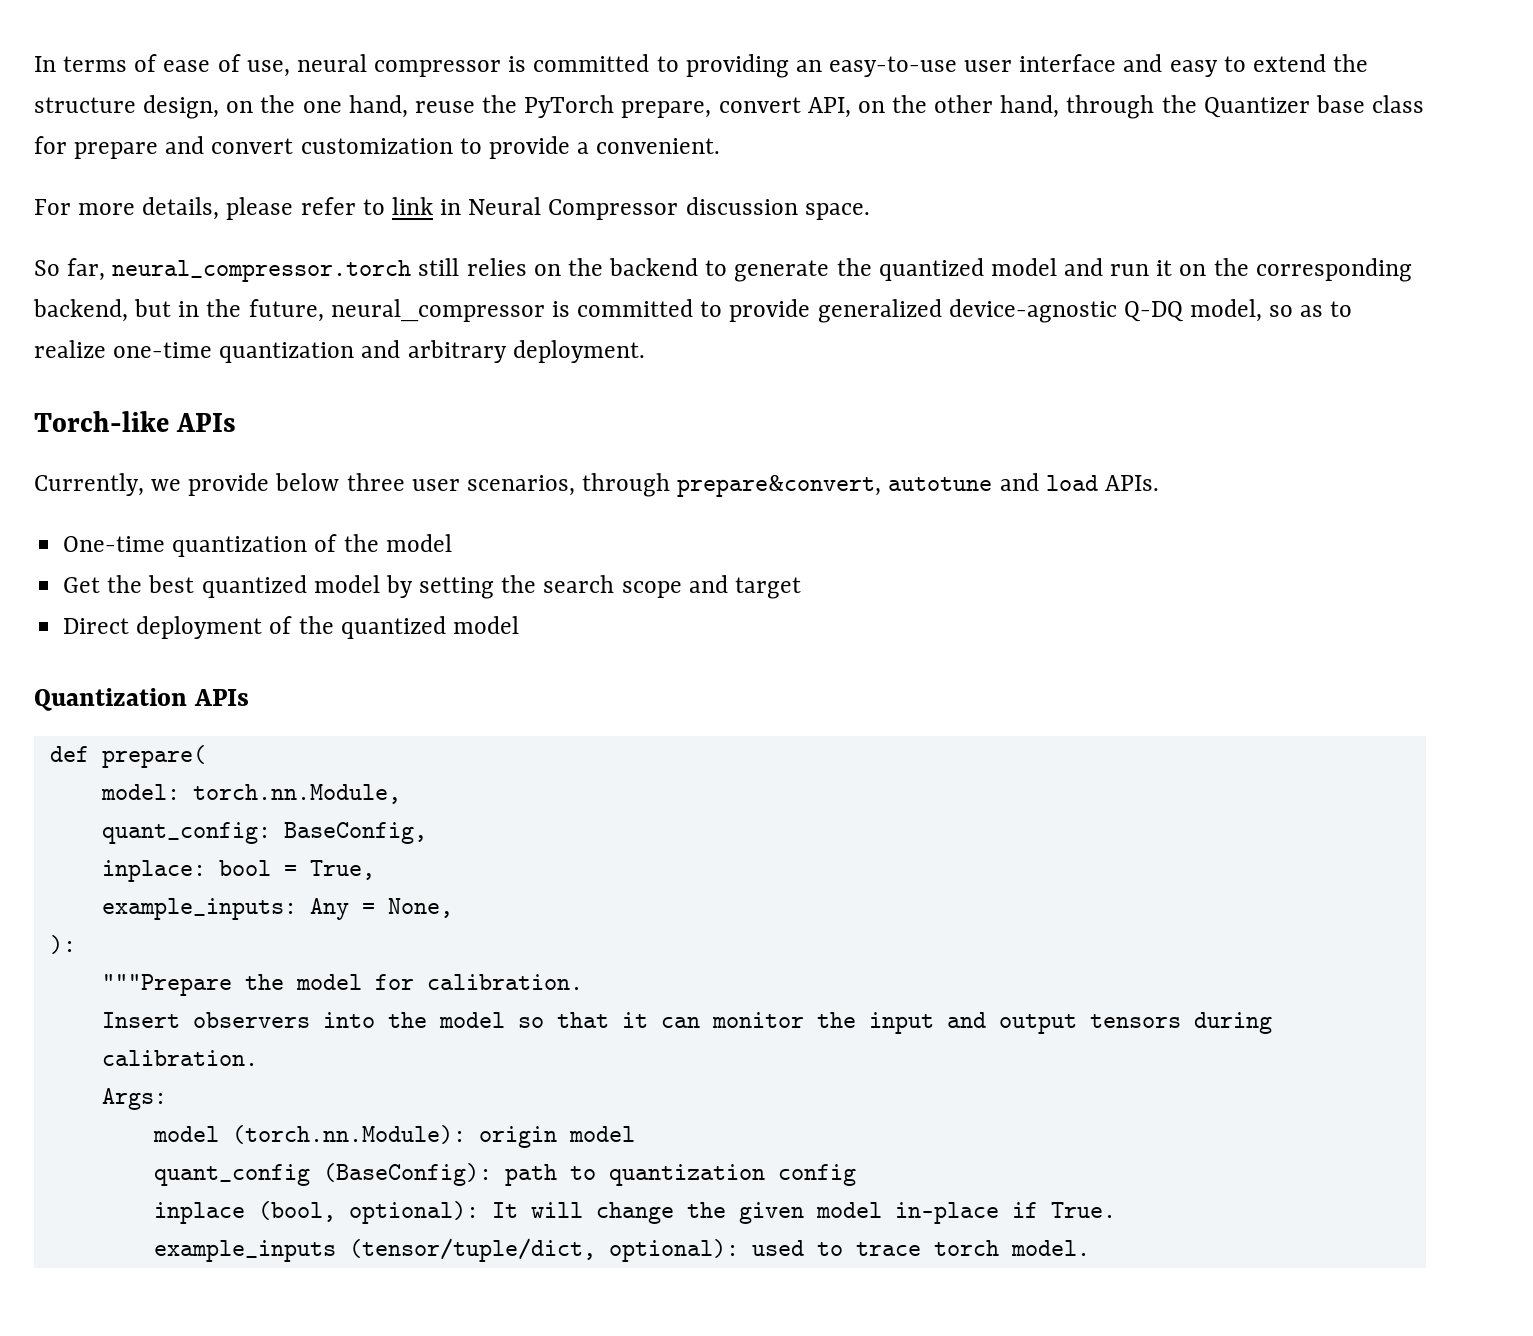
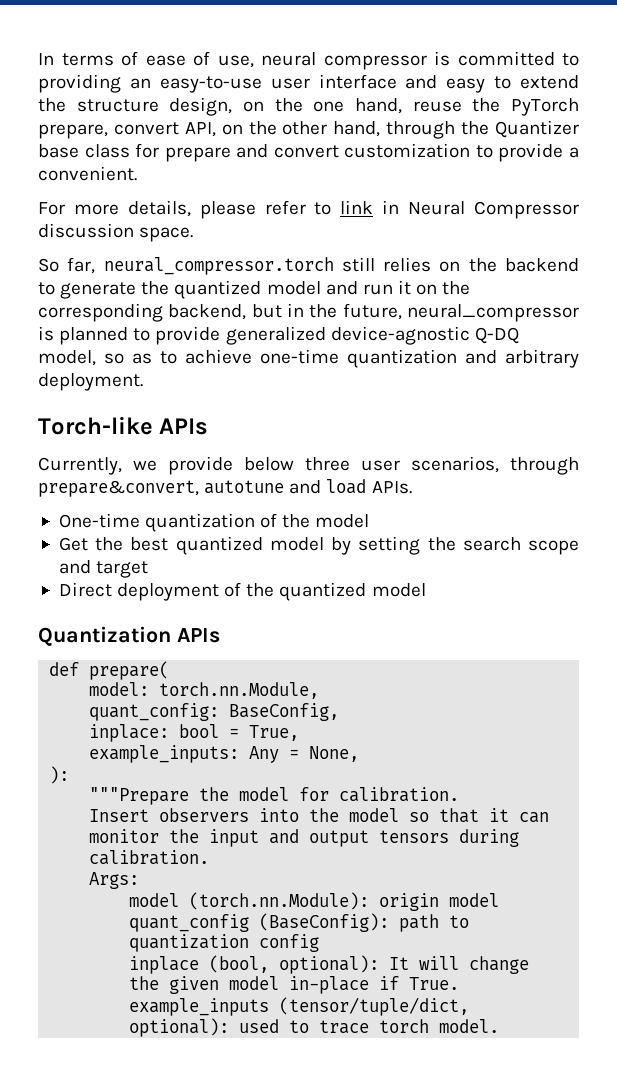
- So far, neural_compressor.torch still relies on the backend to generate the quantized model and run it on the corresponding backend, but in the future, neural_compressor is committed to provide generalized device-agnostic Q-DQ model, so as to realize one-time quantization and arbitrary deployment.
+ So far, neural_compressor.torch still relies on the backend to generate the quantized model and run it on the corresponding backend, but in the future, neural_compressor is planned to provide generalized device-agnostic Q-DQ model, so as to achieve one-time quantization and arbitrary deployment.

